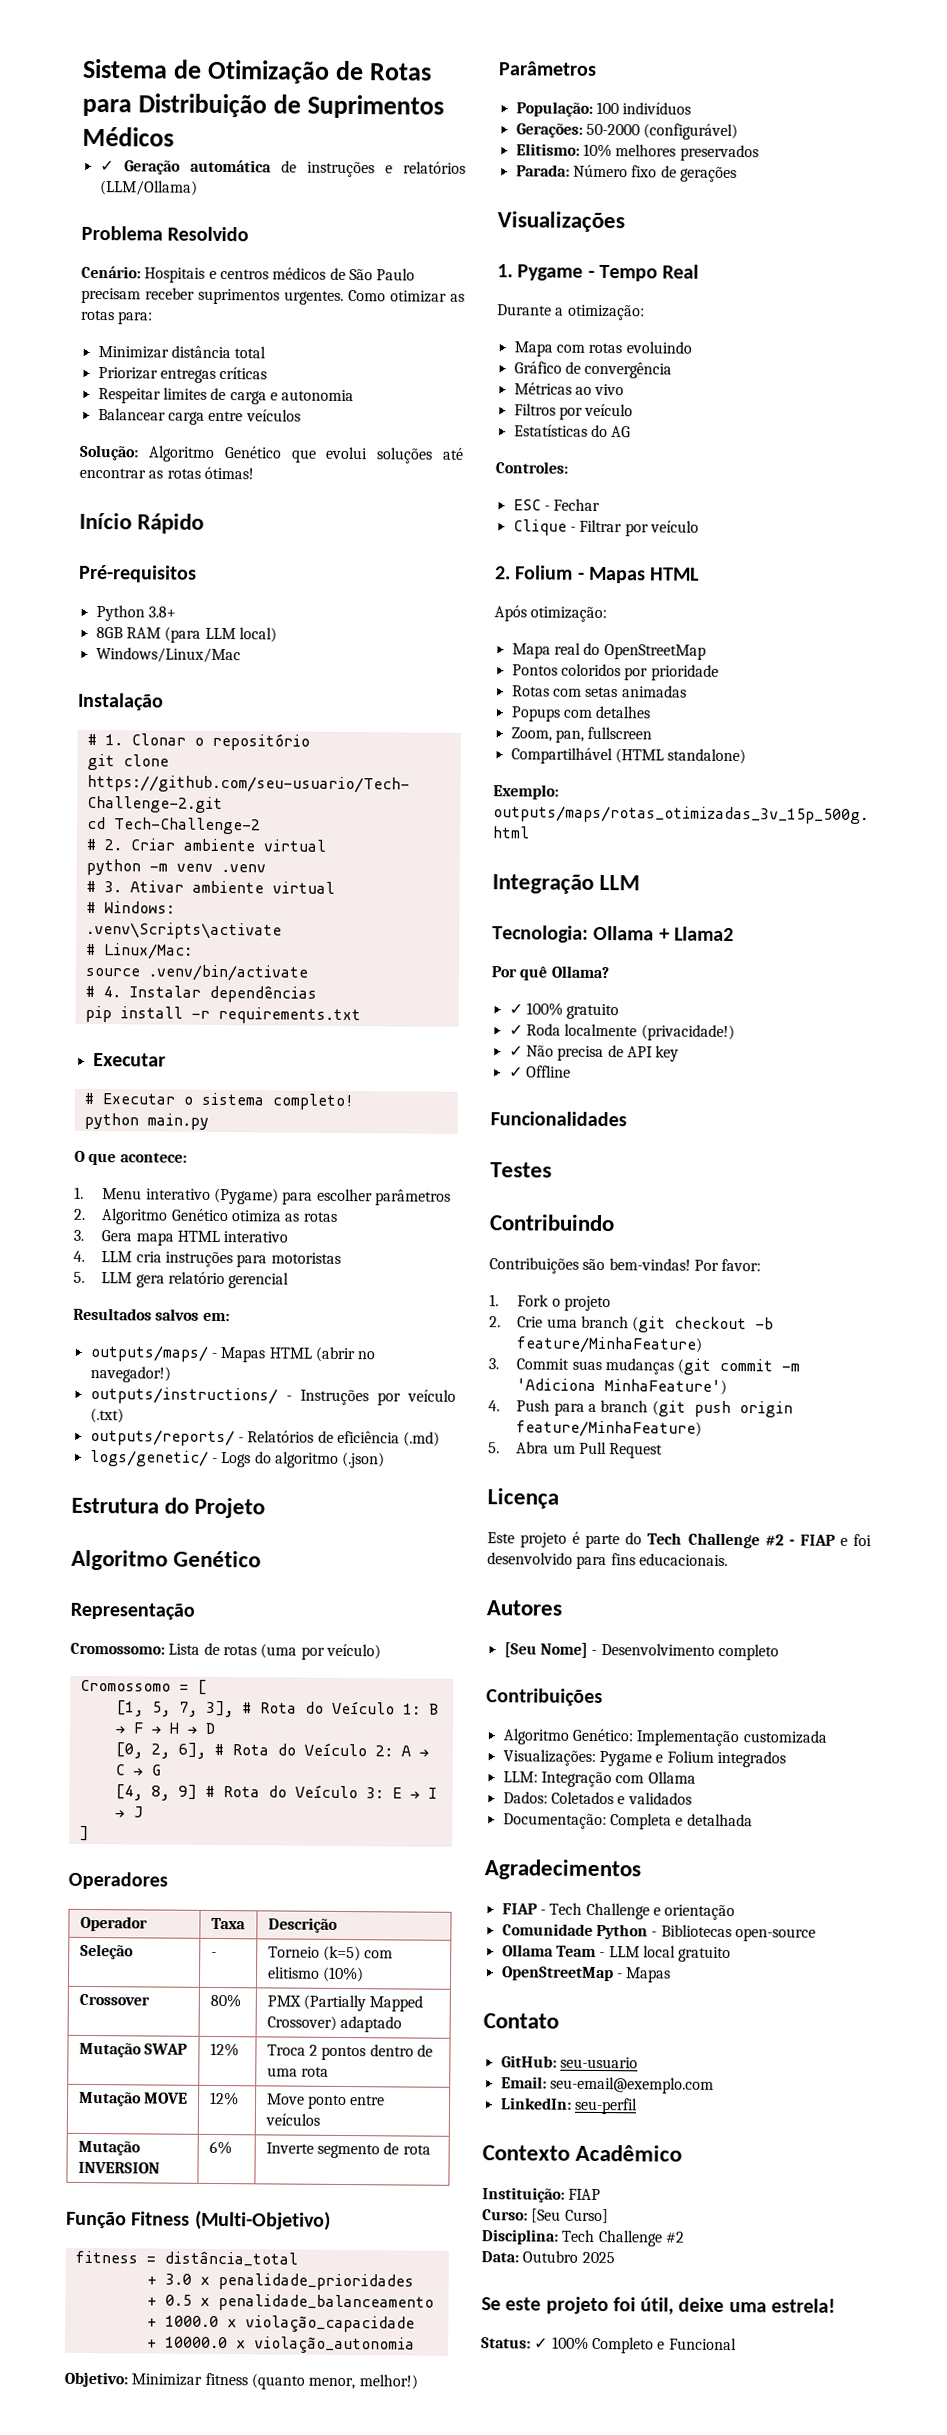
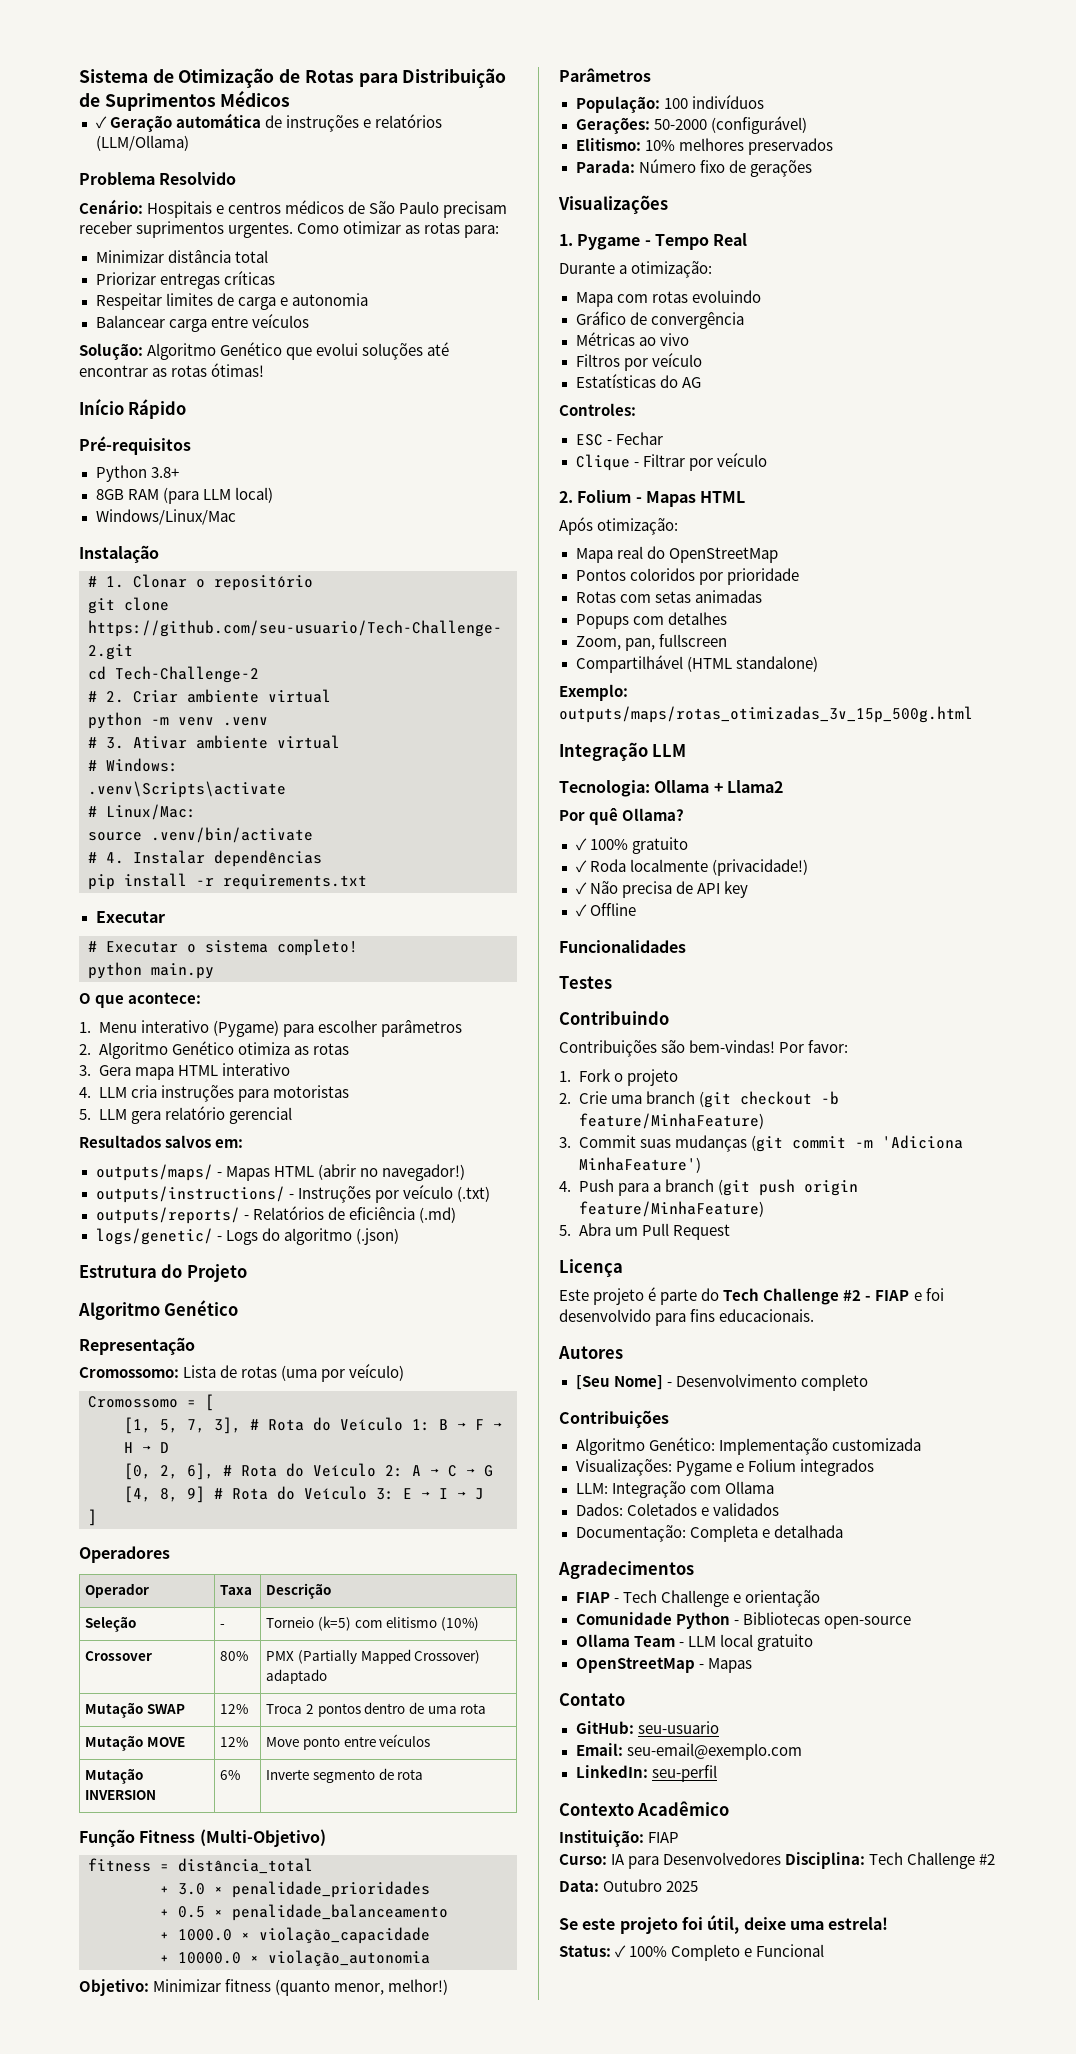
- Curso: [Seu Curso]
- Disciplina: Tech Challenge #2
+ Curso: IA para Desenvolvedores Disciplina: Tech Challenge #2

